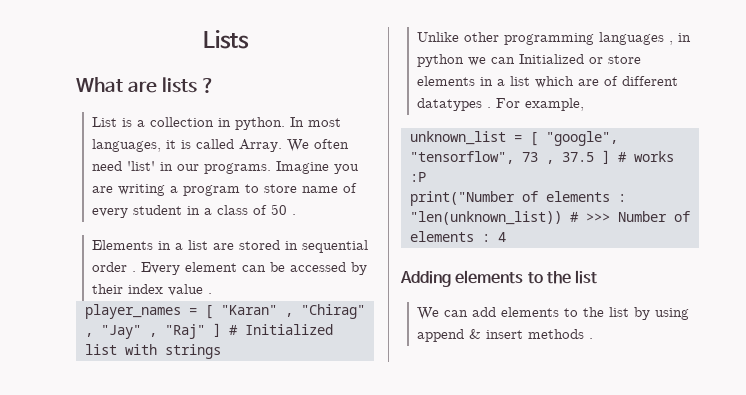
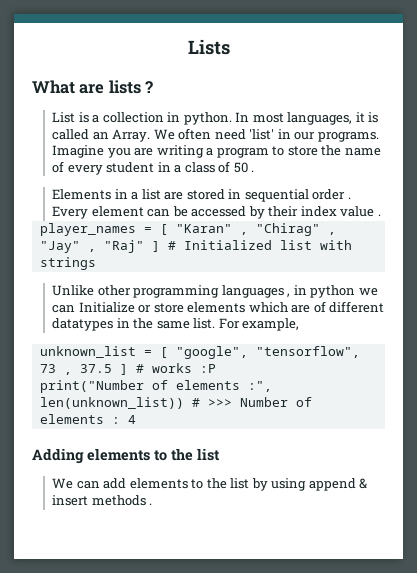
- In most languages, it is called Array.
+ In most languages, it is called an Array.
- Imagine you are writing a program to store name of every student in a class of 50 .
+ Imagine you are writing a program to store the name of every student in a class of 50 .
- Unlike other programming languages , in python we can Initialized or store elements in a list which are of different datatypes .
+ Unlike other programming languages , in python we can Initialize or store elements which are of different datatypes in the same list.
- print("Number of elements : "len(unknown_list)) # >>> Number of elements : 4
+ print("Number of elements :", len(unknown_list)) # >>> Number of elements : 4

